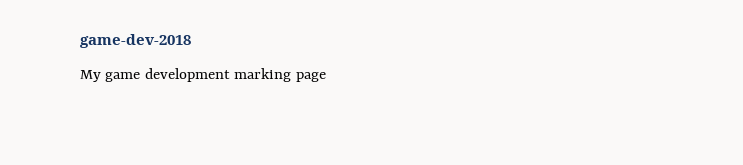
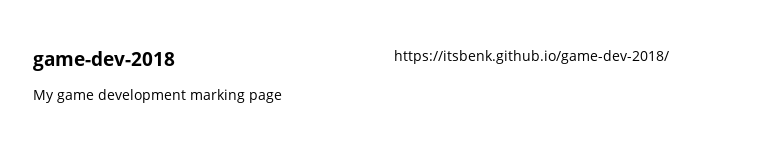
- My game development marking page
+ My game development marking page https://itsbenk.github.io/game-dev-2018/

